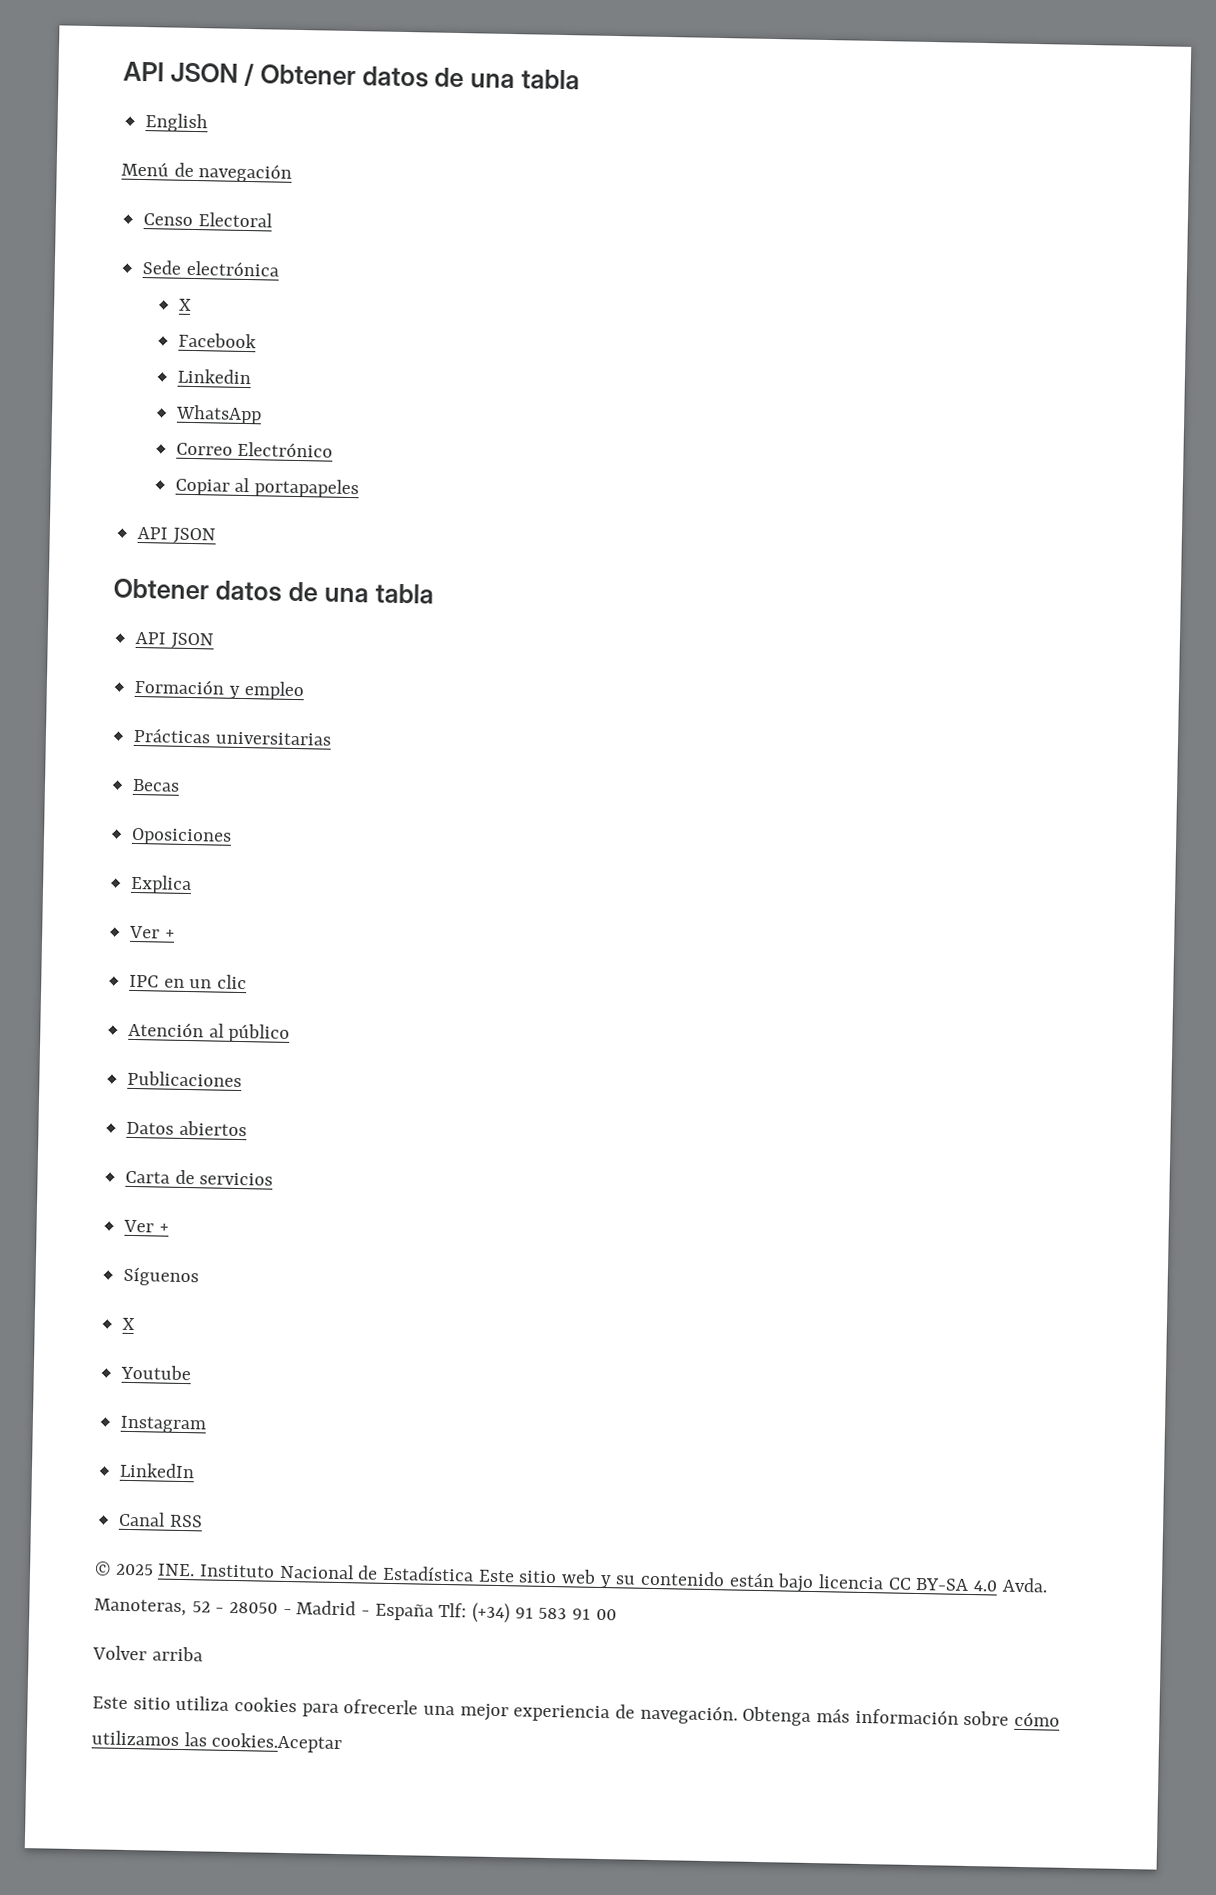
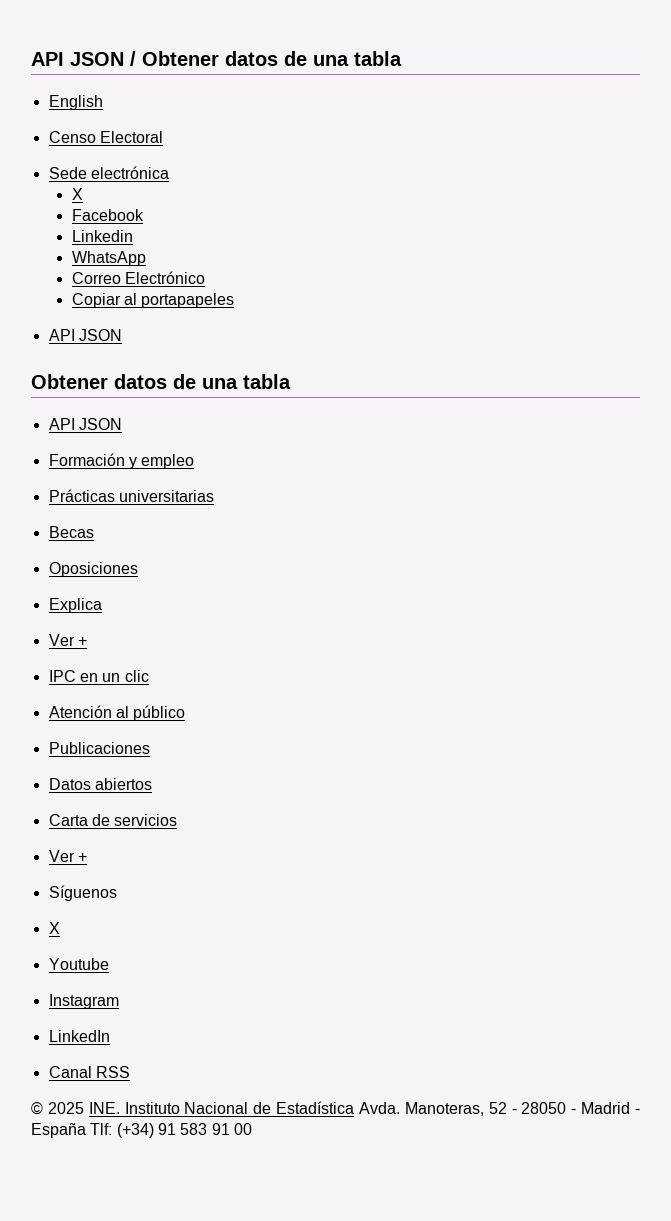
- Menú de navegación
- © 2025 INE. Instituto Nacional de Estadística Este sitio web y su contenido están bajo licencia CC BY-SA 4.0 Avda.
+ © 2025 INE. Instituto Nacional de Estadística Avda.
- Volver arriba
- Este sitio utiliza cookies para ofrecerle una mejor experiencia de navegación. Obtenga más información sobre cómo utilizamos las cookies.Aceptar

